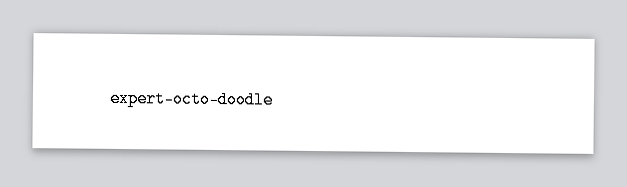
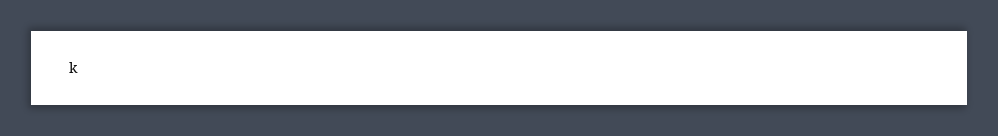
- expert-octo-doodle
+ k

